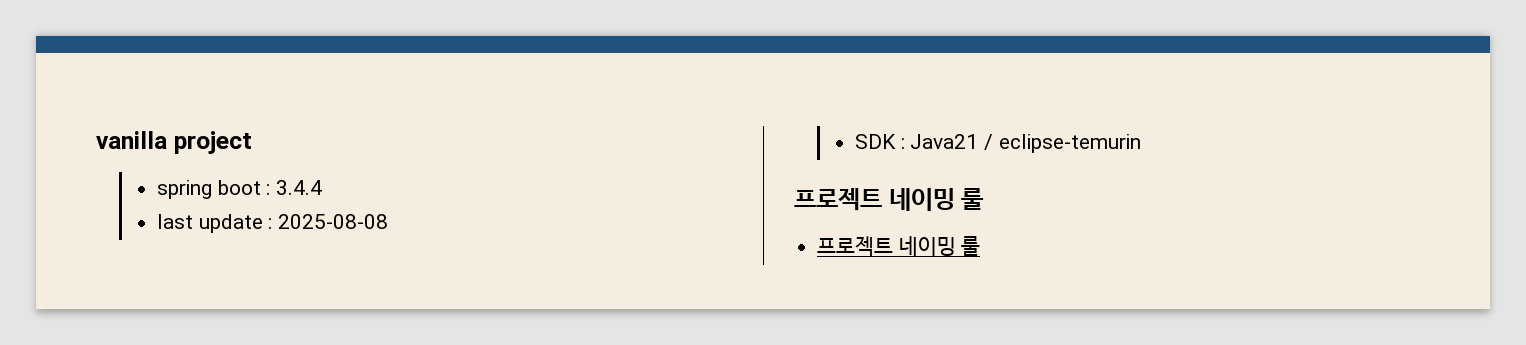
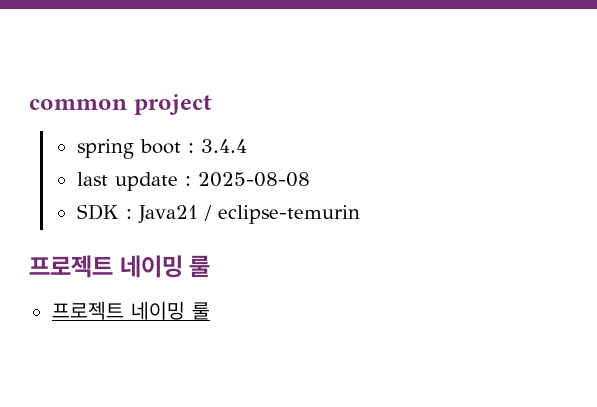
- vanilla project
+ common project

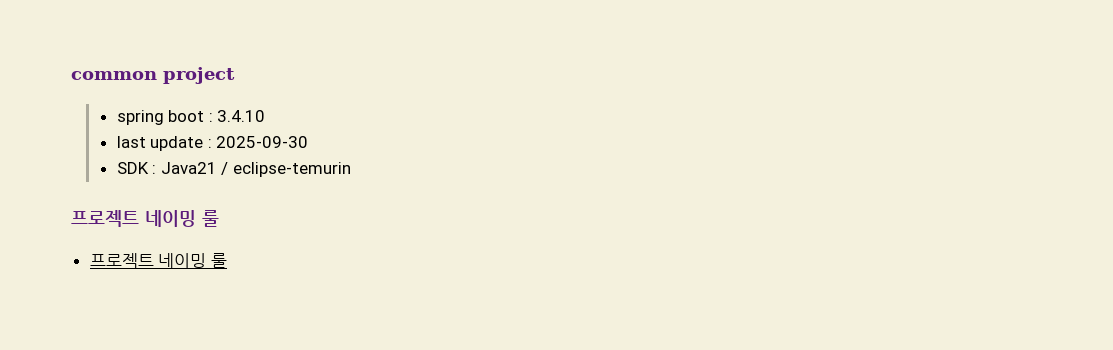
- spring boot : 3.4.4
+ spring boot : 3.4.10
- last update : 2025-08-08
+ last update : 2025-09-30

